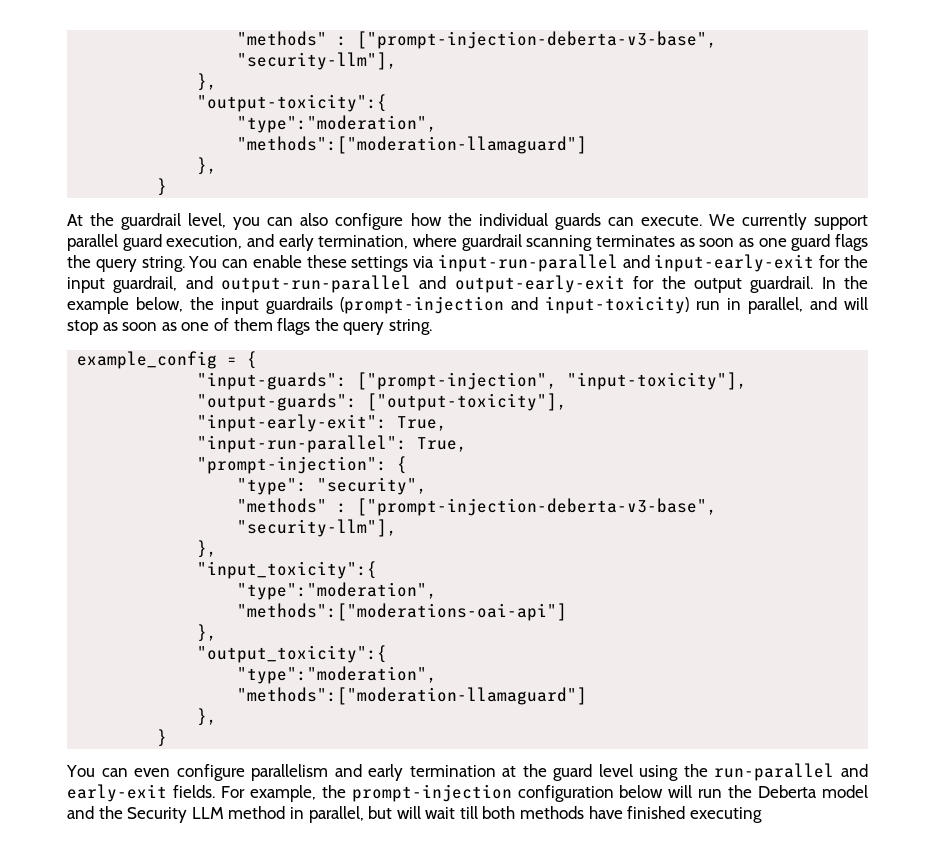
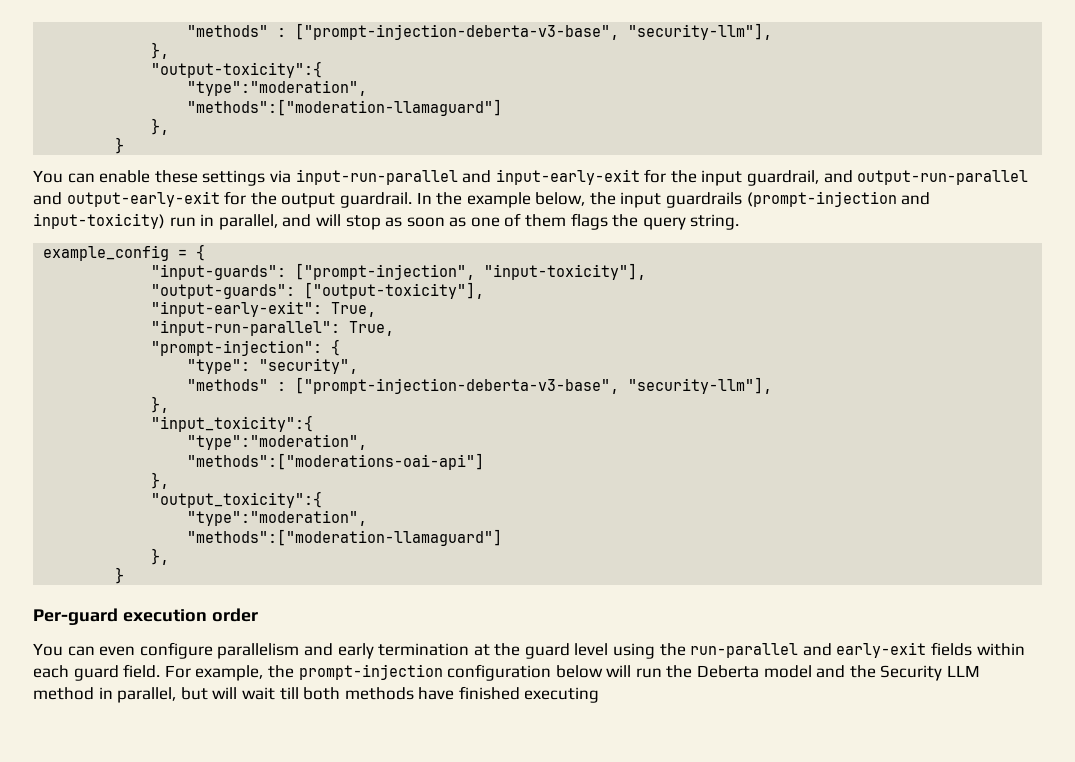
- At the guardrail level, you can also configure how the individual guards can execute. We currently support parallel guard execution, and early termination, where guardrail scanning terminates as soon as one guard flags the query string.
+ Per-guard execution order
- You can even configure parallelism and early termination at the guard level using the run-parallel and early-exit fields.
+ You can even configure parallelism and early termination at the guard level using the run-parallel and early-exit fields within each guard field.

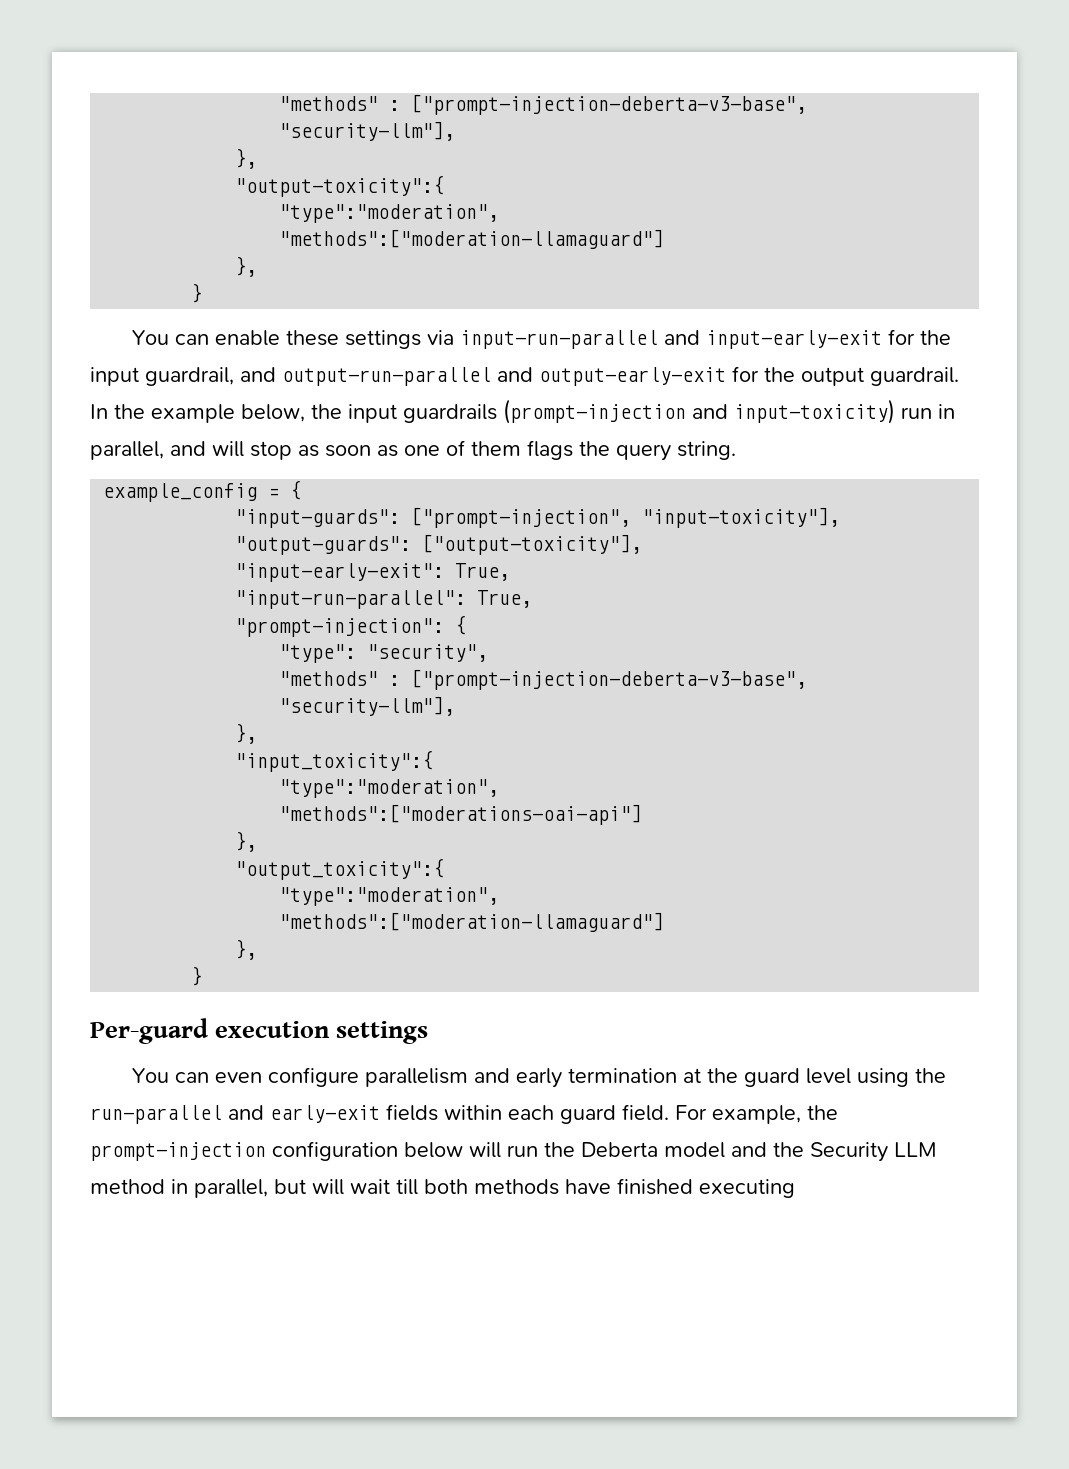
- Per-guard execution order
+ Per-guard execution settings

